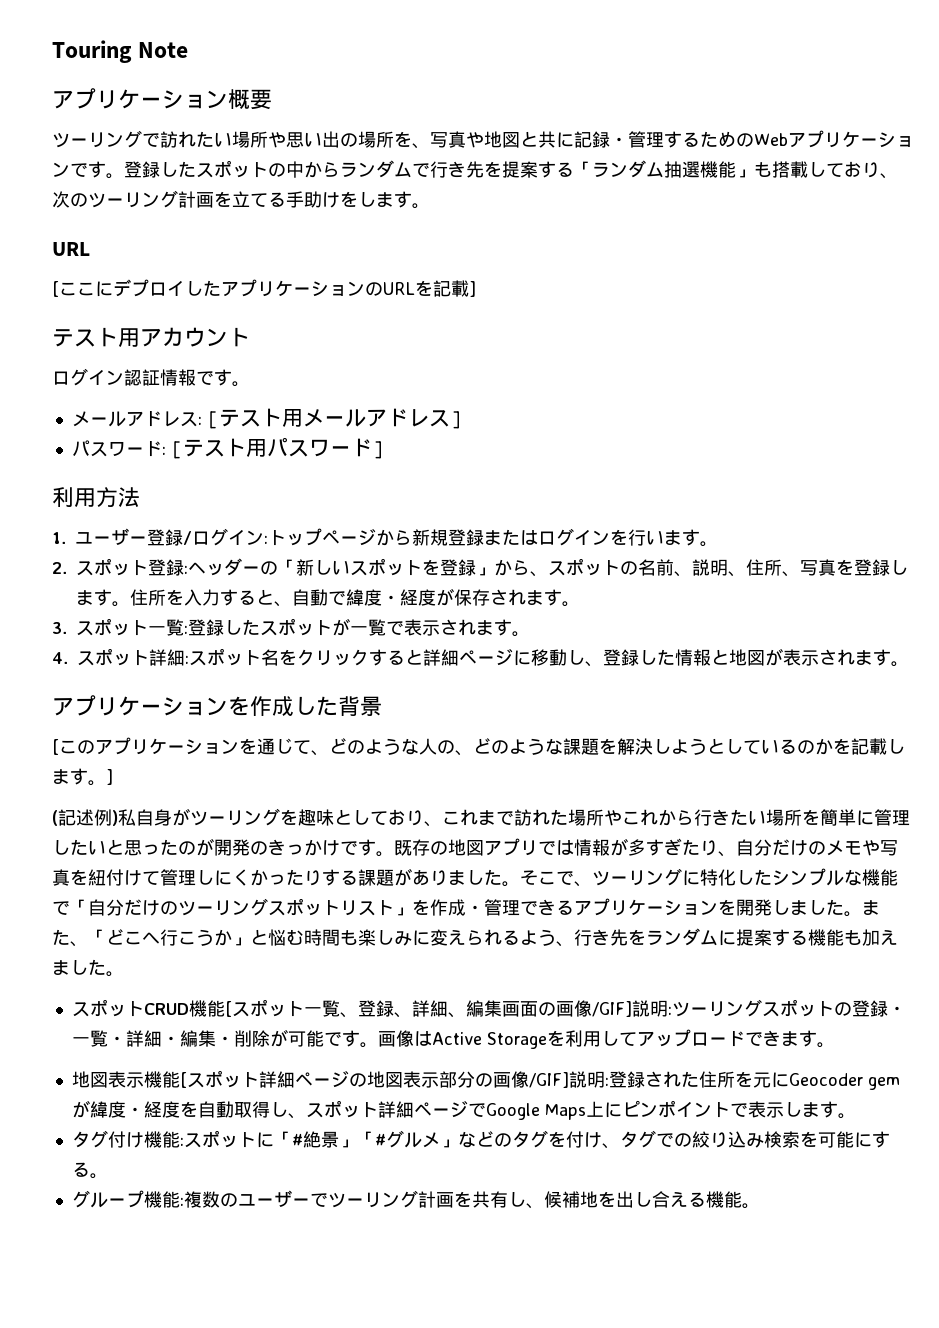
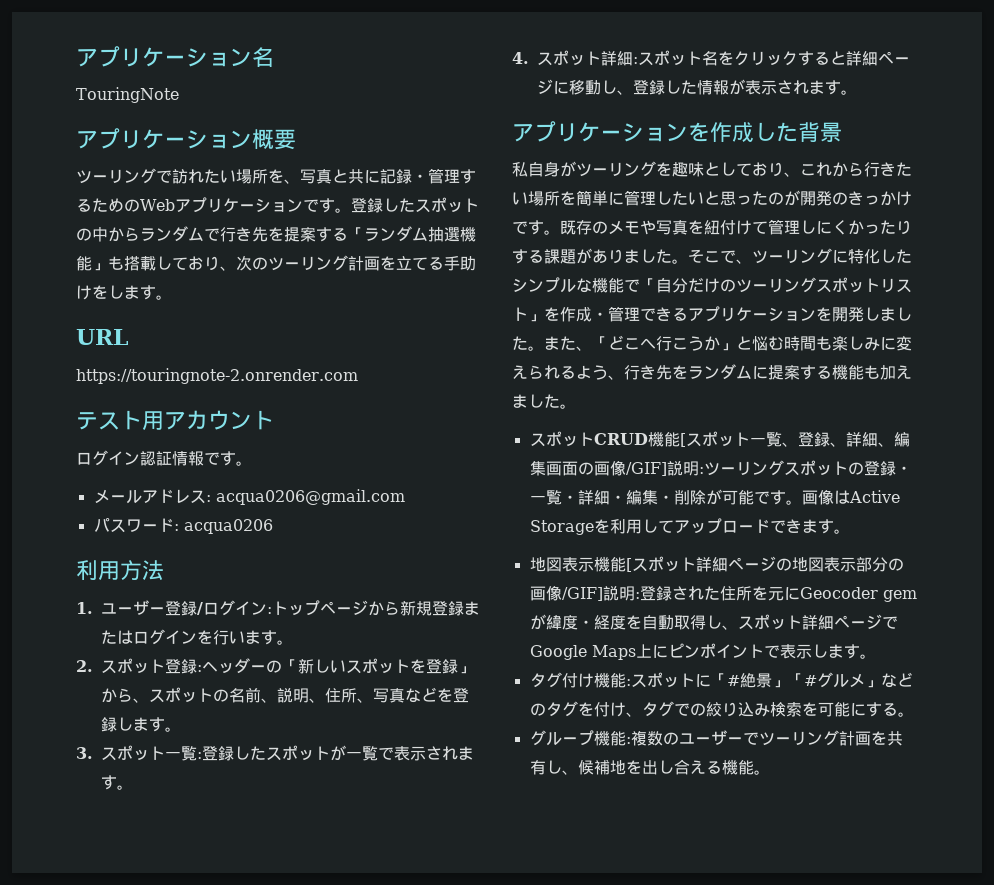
- Touring Note
+ アプリケーション名
+ TouringNote
- ツーリングで訪れたい場所や思い出の場所を、写真や地図と共に記録・管理するためのWebアプリケーションです。
+ ツーリングで訪れたい場所を、写真と共に記録・管理するためのWebアプリケーションです。
- [ここにデプロイしたアプリケーションのURLを記載]
+ https://touringnote-2.onrender.com
- メールアドレス: [テスト用メールアドレス]
- パスワード: [テスト用パスワード]
+ メールアドレス: acqua0206@gmail.com
+ パスワード: acqua0206
- 2.スポット登録:ヘッダーの「新しいスポットを登録」から、スポットの名前、説明、住所、写真を登録します。住所を入力すると、自動で緯度・経度が保存されます。
+ 2.スポット登録:ヘッダーの「新しいスポットを登録」から、スポットの名前、説明、住所、写真などを登録します。
- 4.スポット詳細:スポット名をクリックすると詳細ページに移動し、登録した情報と地図が表示されます。
+ 4.スポット詳細:スポット名をクリックすると詳細ページに移動し、登録した情報が表示されます。
- [このアプリケーションを通じて、どのような人の、どのような課題を解決しようとしているのかを記載します。]
- (記述例)私自身がツーリングを趣味としており、これまで訪れた場所やこれから行きたい場所を簡単に管理したいと思ったのが開発のきっかけです。
+ 私自身がツーリングを趣味としており、これから行きたい場所を簡単に管理したいと思ったのが開発のきっかけです。
- 既存の地図アプリでは情報が多すぎたり、自分だけのメモや写真を紐付けて管理しにくかったりする課題がありました。
+ 既存のメモや写真を紐付けて管理しにくかったりする課題がありました。

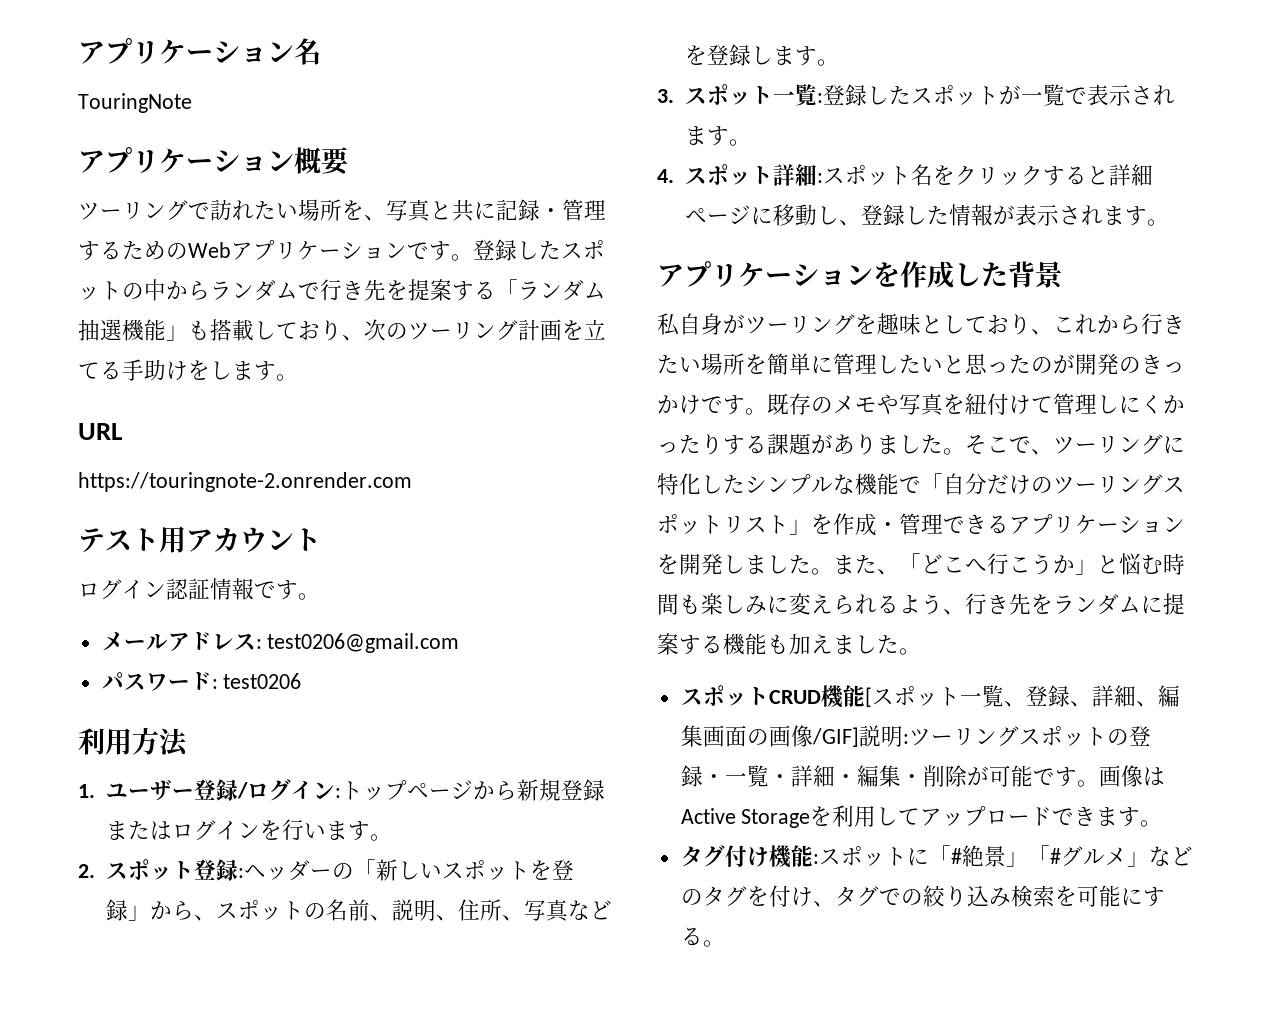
- メールアドレス: acqua0206@gmail.com
+ メールアドレス: test0206@gmail.com
- パスワード: acqua0206
+ パスワード: test0206
- 地図表示機能[スポット詳細ページの地図表示部分の画像/GIF]説明:登録された住所を元にGeocoder gemが緯度・経度を自動取得し、スポット詳細ページでGoogle Maps上にピンポイントで表示します。
- グループ機能:複数のユーザーでツーリング計画を共有し、候補地を出し合える機能。

